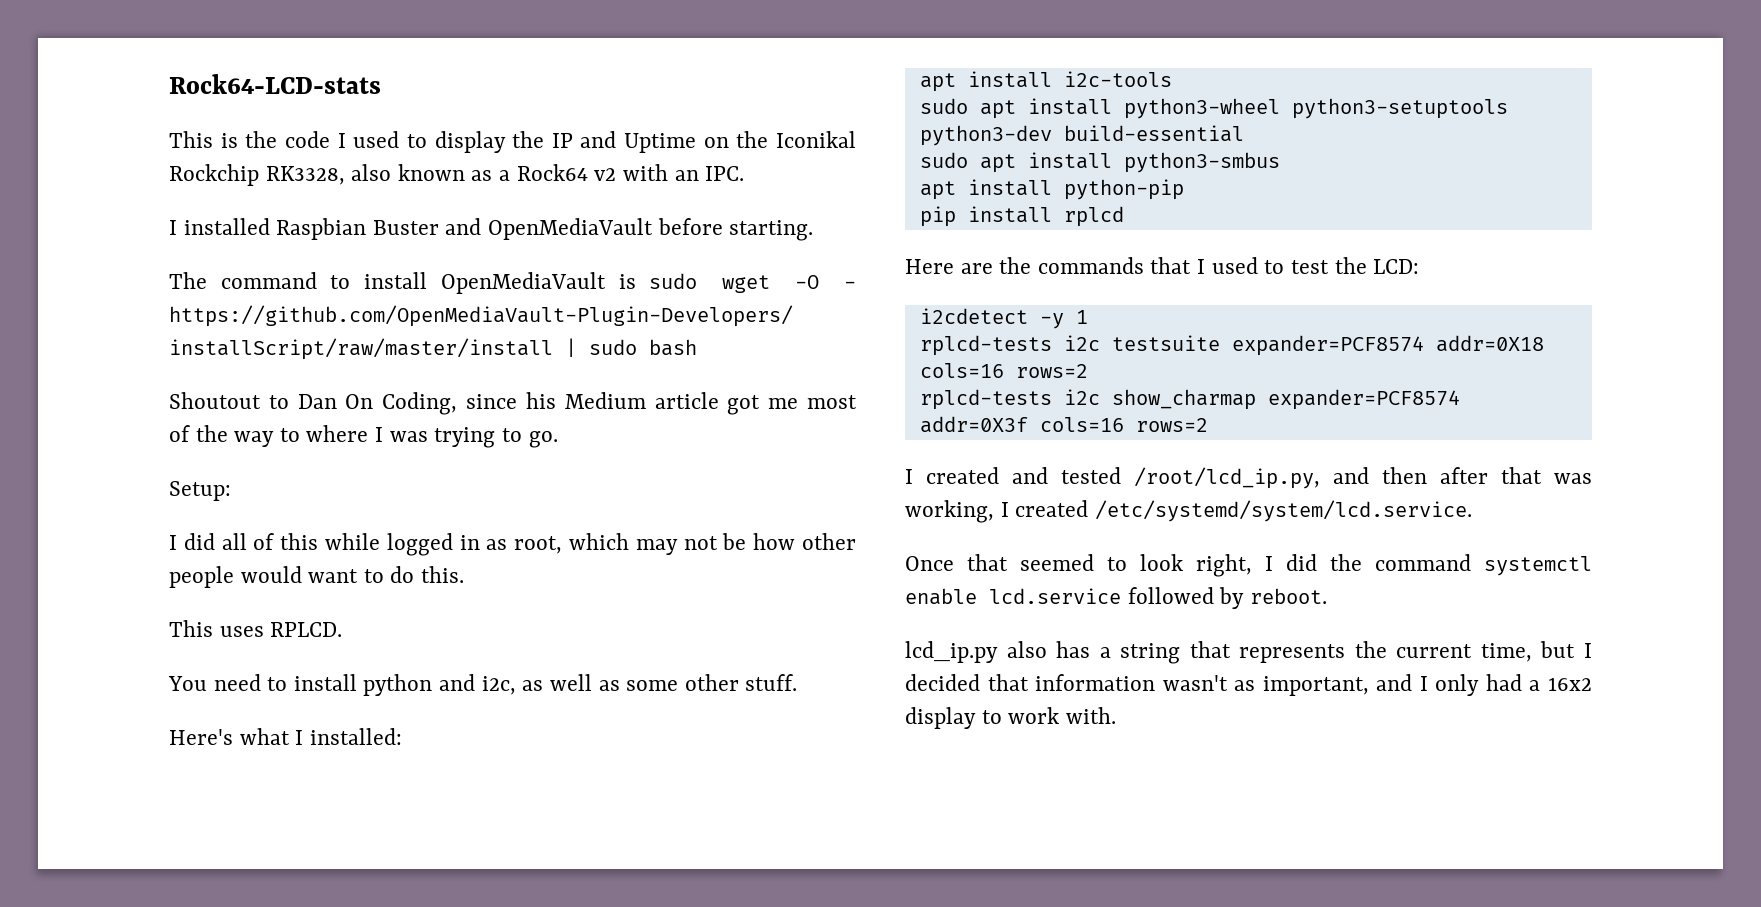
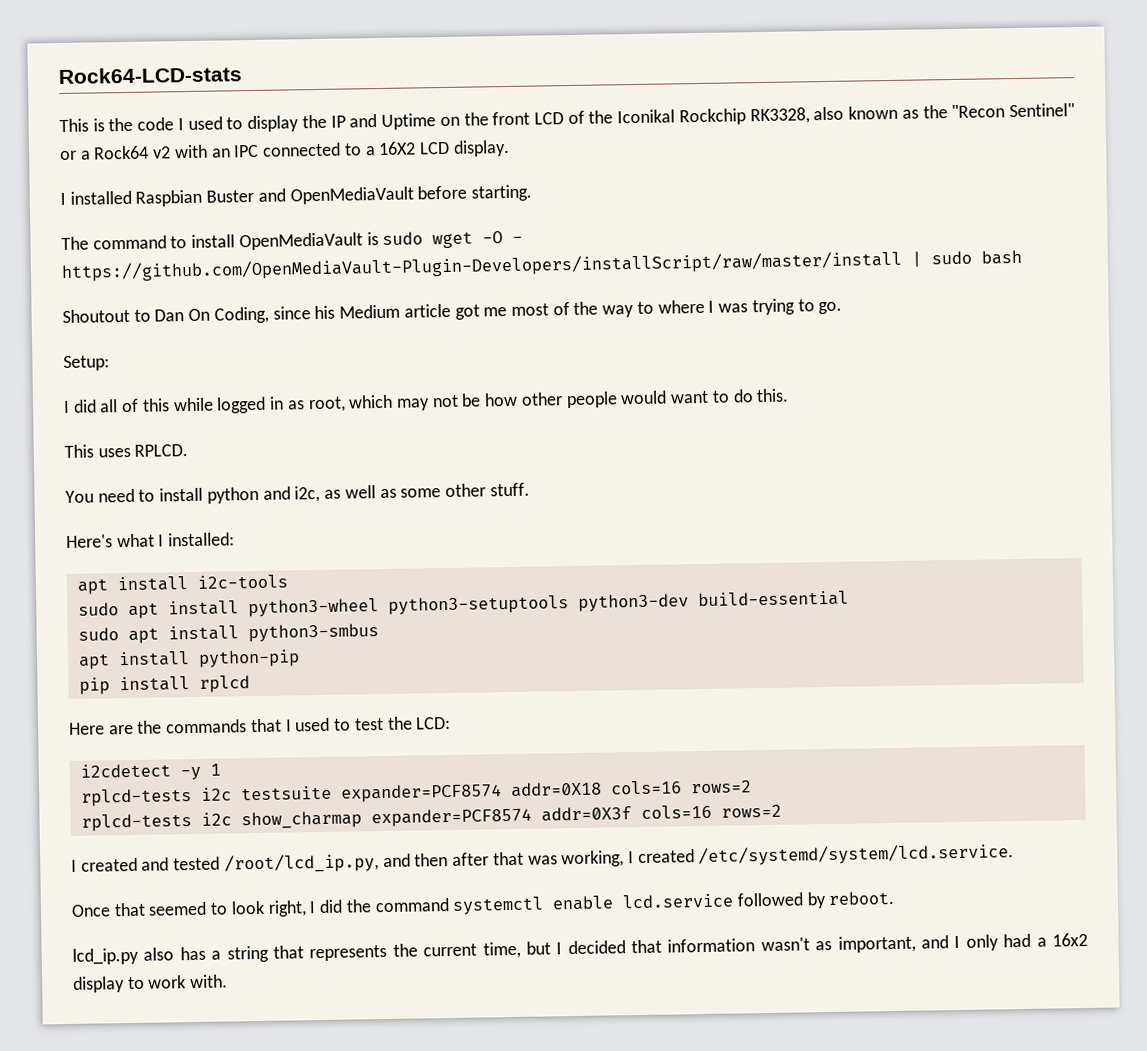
- This is the code I used to display the IP and Uptime on the Iconikal Rockchip RK3328, also known as a Rock64 v2 with an IPC.
+ This is the code I used to display the IP and Uptime on the front LCD of the Iconikal Rockchip RK3328, also known as the "Recon Sentinel" or a Rock64 v2 with an IPC connected to a 16X2 LCD display.

